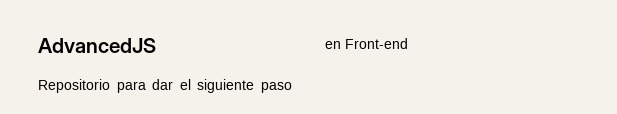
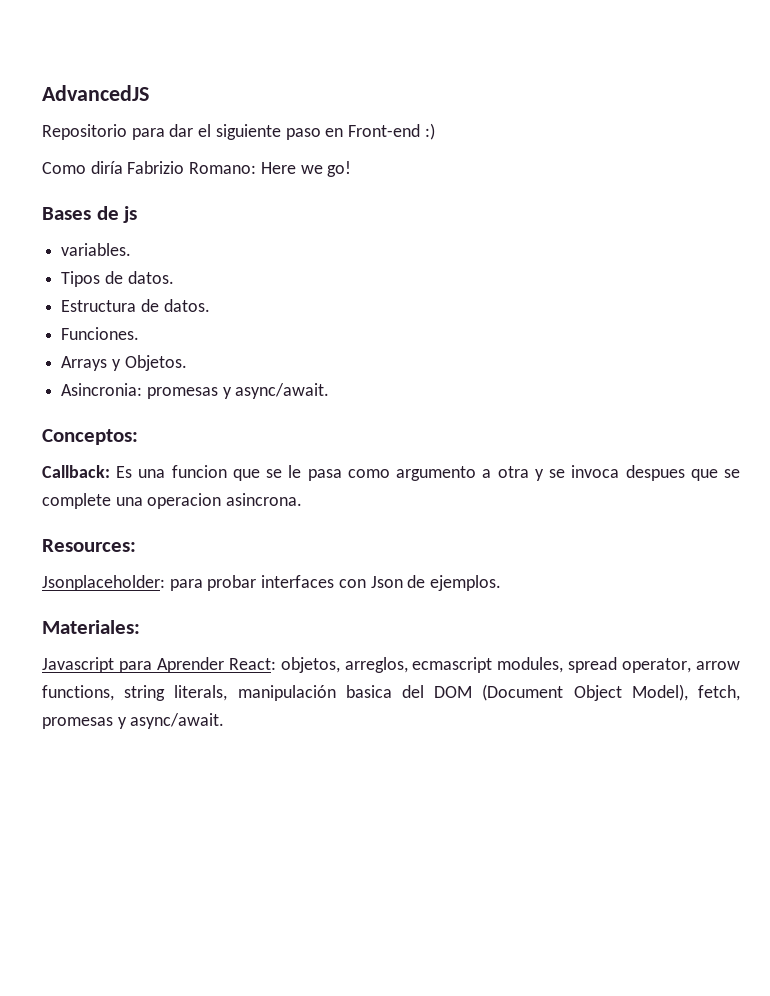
- Repositorio para dar el siguiente paso en Front-end
+ Repositorio para dar el siguiente paso en Front-end :)
+ Como diría Fabrizio Romano: Here we go!
+ Bases de js
+ variables.
+ Tipos de datos.
+ Estructura de datos.
+ Funciones.
+ Arrays y Objetos.
+ Asincronia: promesas y async/await.
+ Conceptos:
+ Callback: Es una funcion que se le pasa como argumento a otra y se invoca despues que se complete una operacion asincrona.
+ Resources:
+ Jsonplaceholder: para probar interfaces con Json de ejemplos.
+ Materiales:
+ Javascript para Aprender React: objetos, arreglos, ecmascript modules, spread operator, arrow functions, string literals, manipulación basica del DOM (Document Object Model), fetch, promesas y async/await.

